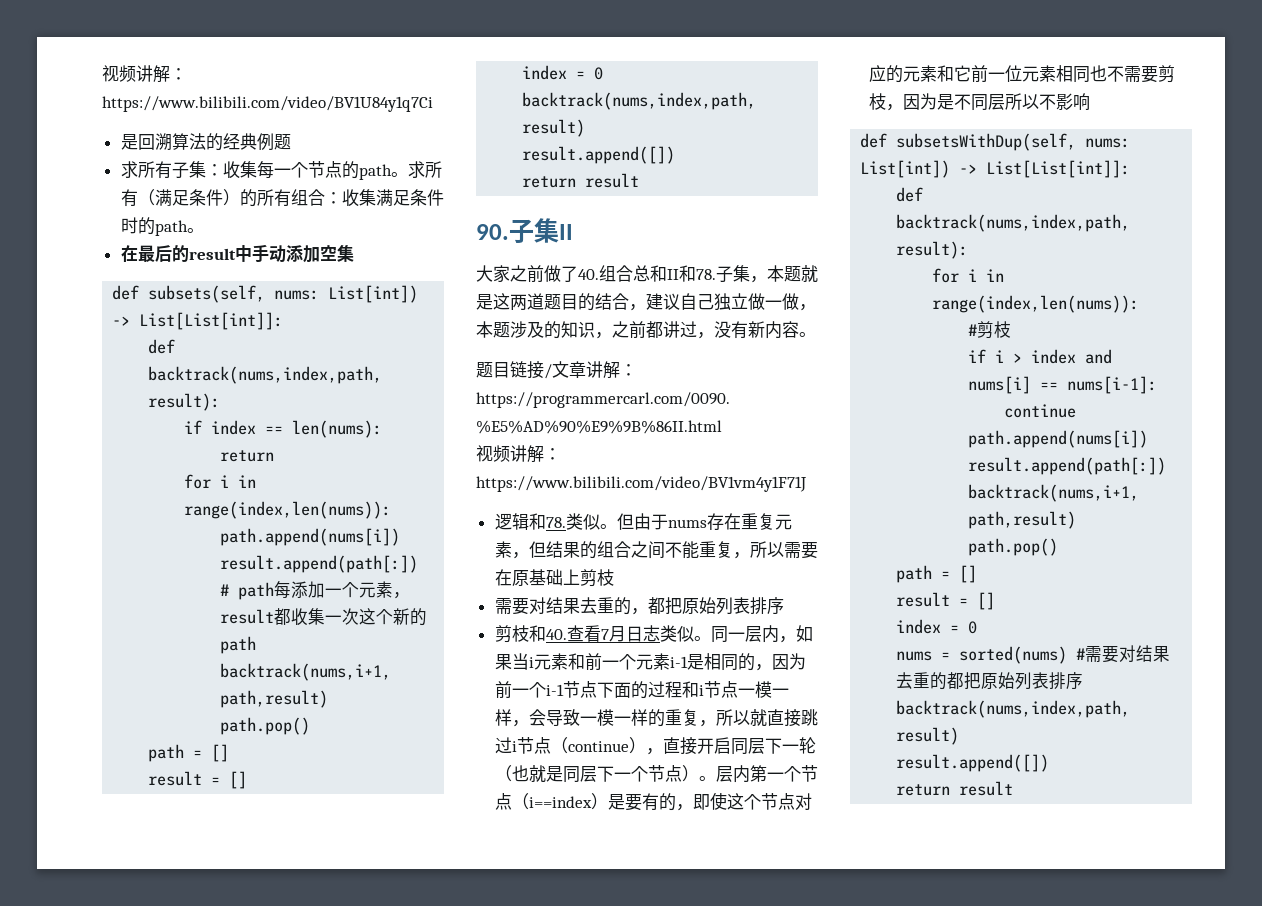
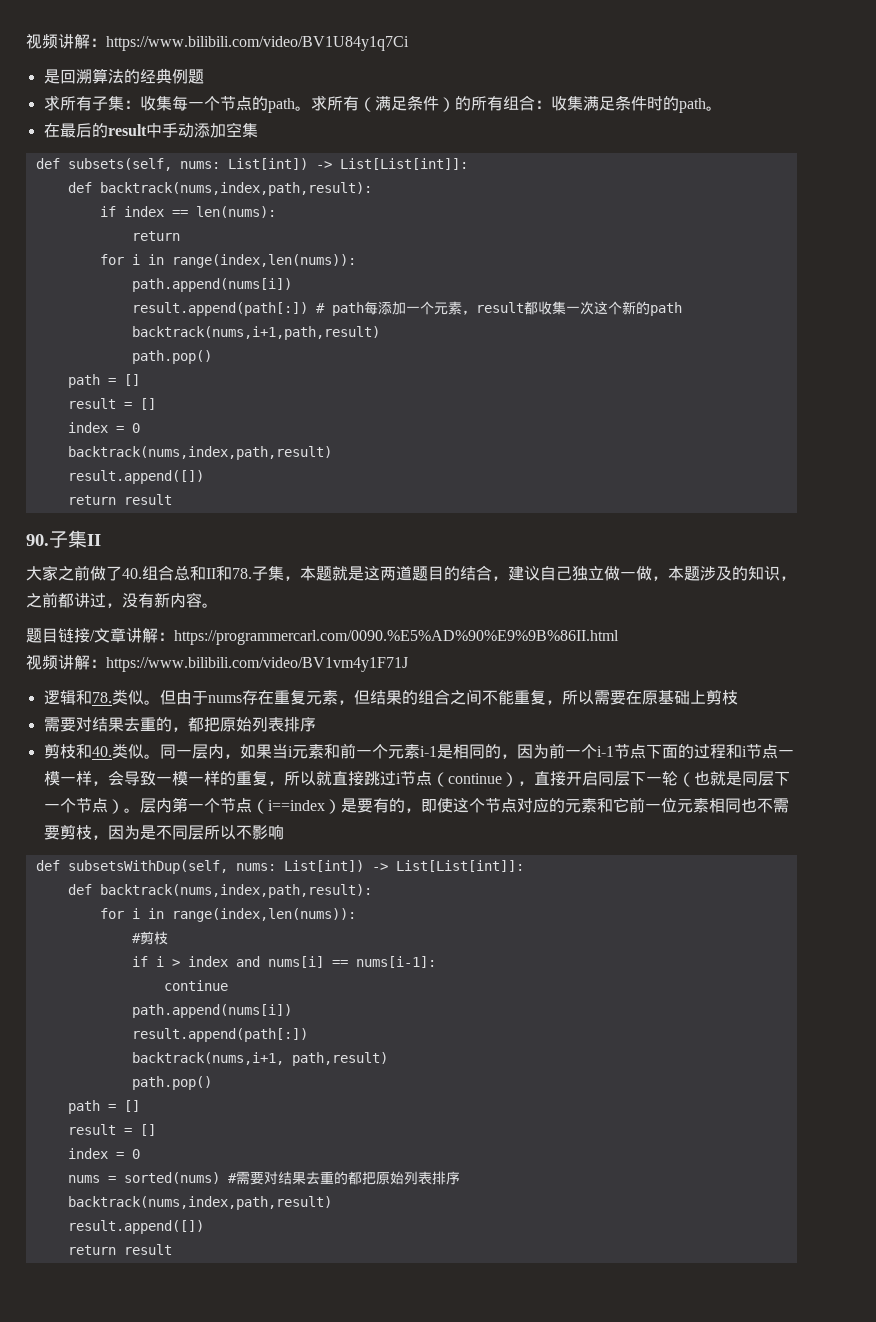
- 剪枝和40.查看7月日志类似。
+ 剪枝和40.类似。

